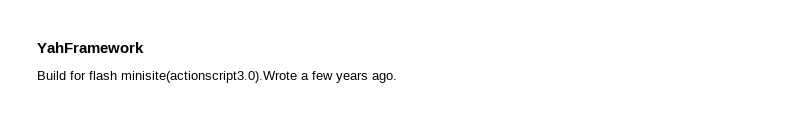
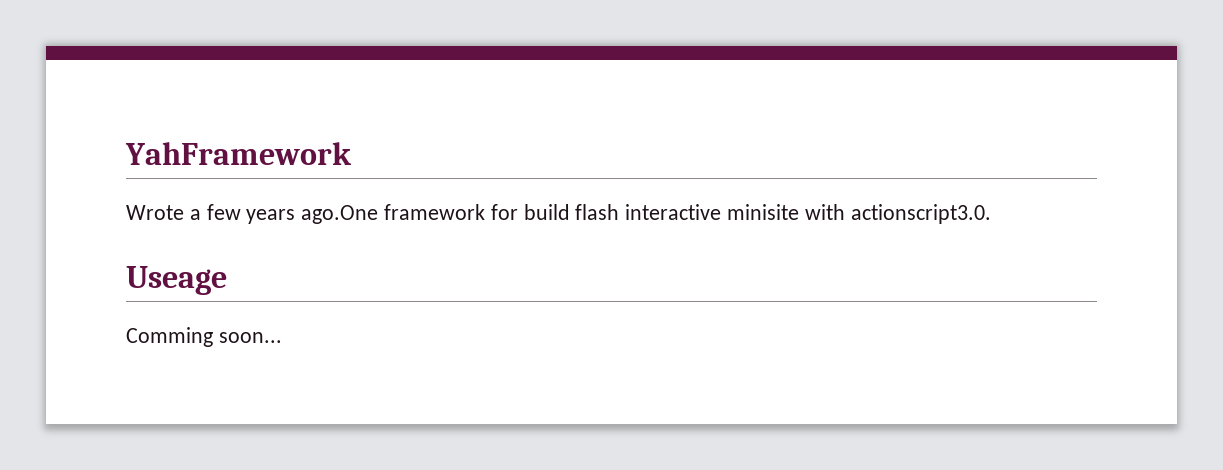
- Build for flash minisite(actionscript3.0).Wrote a few years ago.
+ Wrote a few years ago.One framework for build flash interactive minisite with actionscript3.0.
+ Useage
+ Comming soon...

